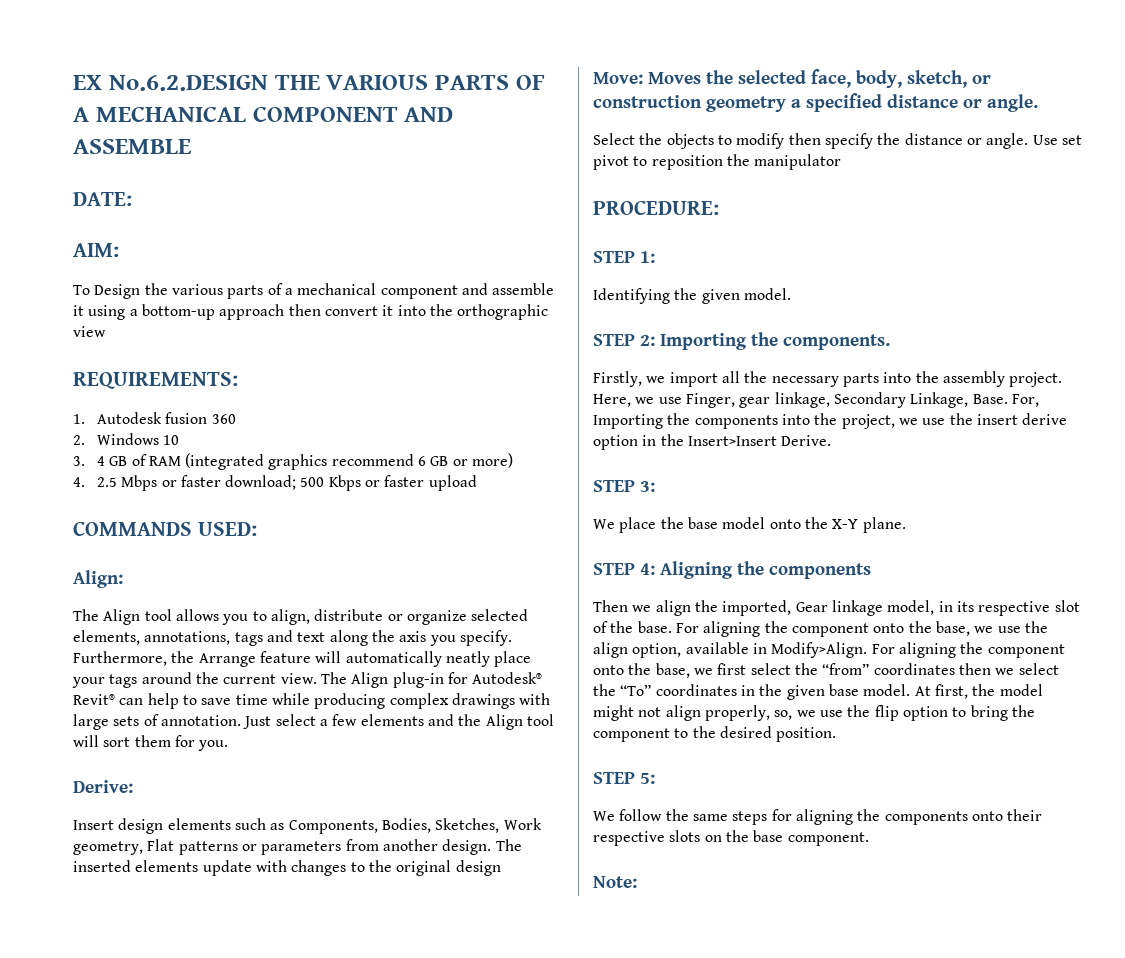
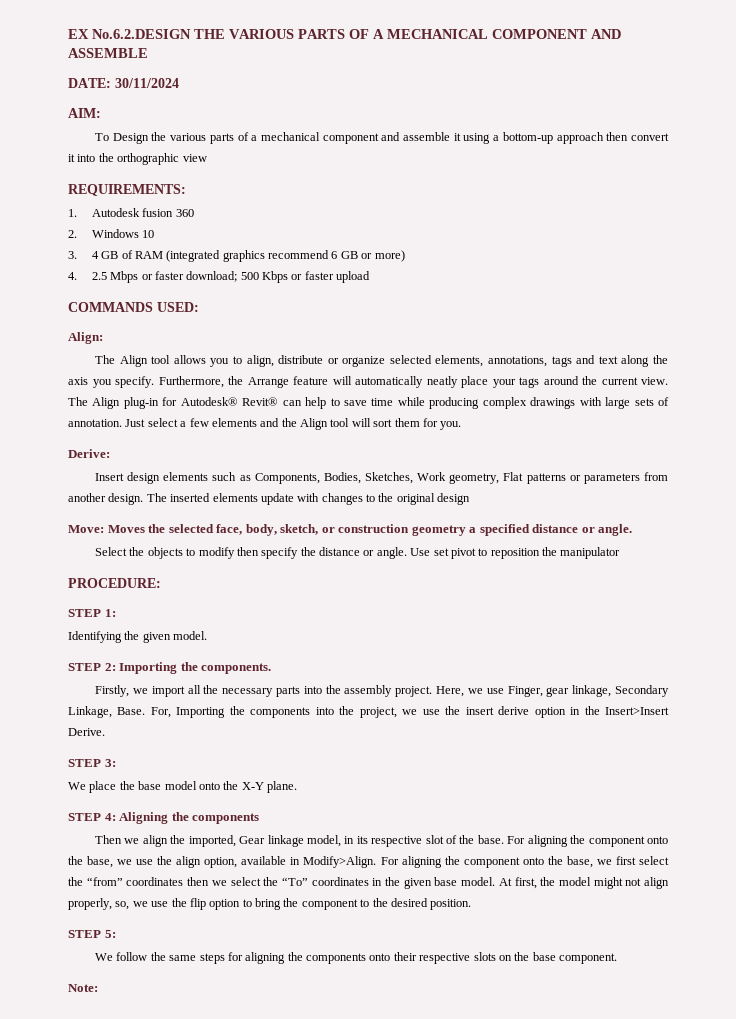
- DATE:
+ DATE: 30/11/2024

